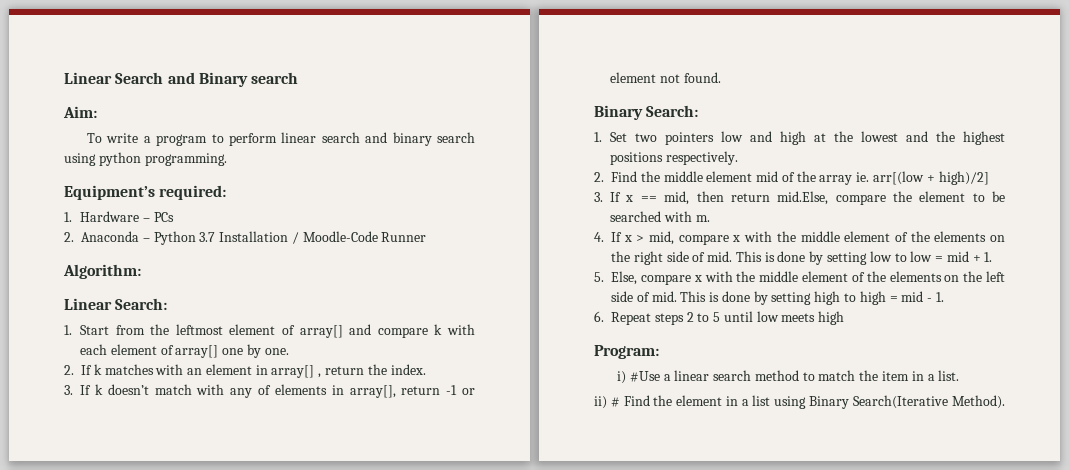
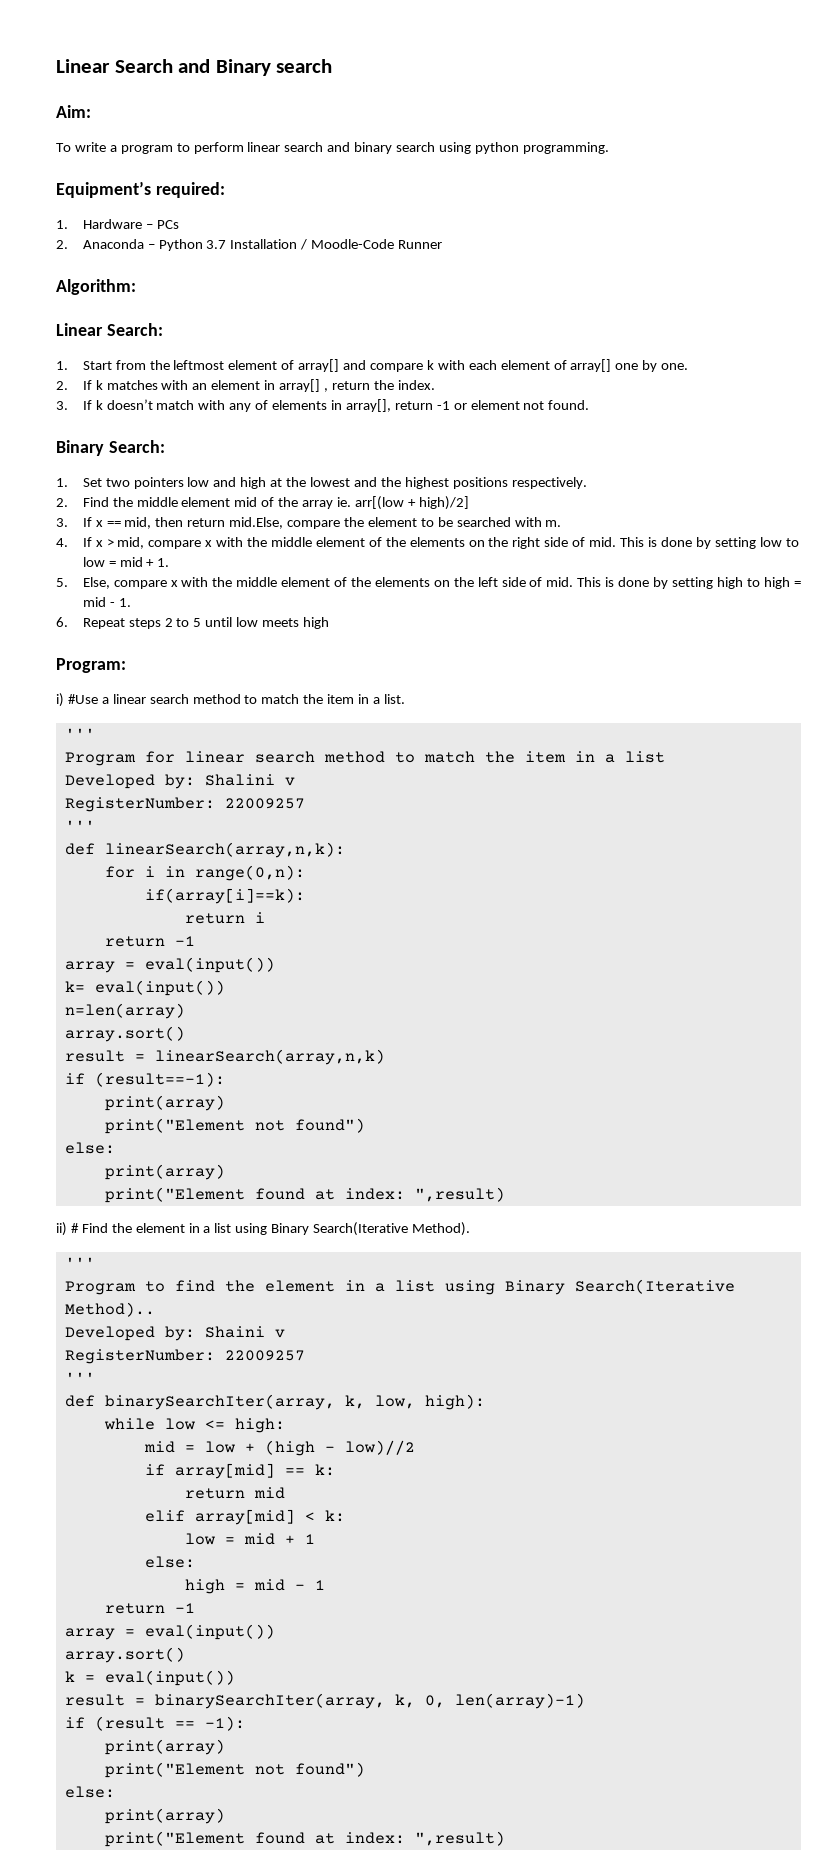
  i) #Use a linear search method to match the item in a list.
+ '''
+ Program for linear search method to match the item in a list
+ Developed by: Shalini v
+ RegisterNumber: 22009257
+ '''
+ def linearSearch(array,n,k):
+ for i in range(0,n):
+ if(array[i]==k):
+ return i
+ return -1
+ array = eval(input())
+ k= eval(input())
+ n=len(array)
+ array.sort()
+ result = linearSearch(array,n,k)
+ if (result==-1):
+ print(array)
+ print("Element not found")
+ else:
+ print(array)
+ print("Element found at index: ",result)
  ii) # Find the element in a list using Binary Search(Iterative Method).
+ '''
+ Program to find the element in a list using Binary Search(Iterative Method)..
+ Developed by: Shaini v
+ RegisterNumber: 22009257
+ '''
+ def binarySearchIter(array, k, low, high):
+ while low <= high:
+ mid = low + (high - low)//2
+ if array[mid] == k:
+ return mid
+ elif array[mid] < k:
+ low = mid + 1
+ else:
+ high = mid - 1
+ return -1
+ array = eval(input())
+ array.sort()
+ k = eval(input())
+ result = binarySearchIter(array, k, 0, len(array)-1)
+ if (result == -1):
+ print(array)
+ print("Element not found")
+ else:
+ print(array)
+ print("Element found at index: ",result)

